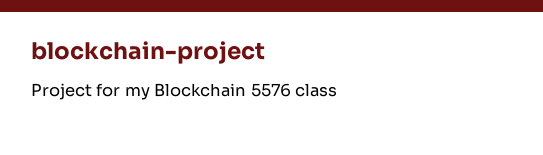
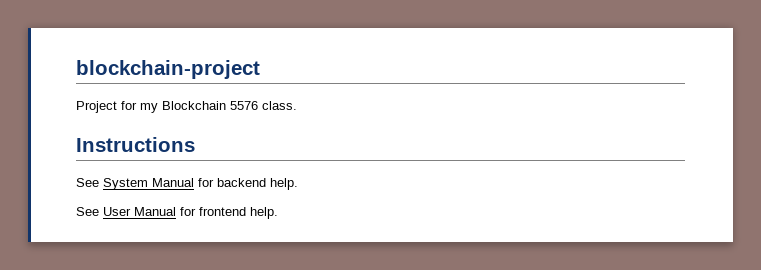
- Project for my Blockchain 5576 class
+ Project for my Blockchain 5576 class.
+ Instructions
+ See System Manual for backend help.
+ See User Manual for frontend help.

